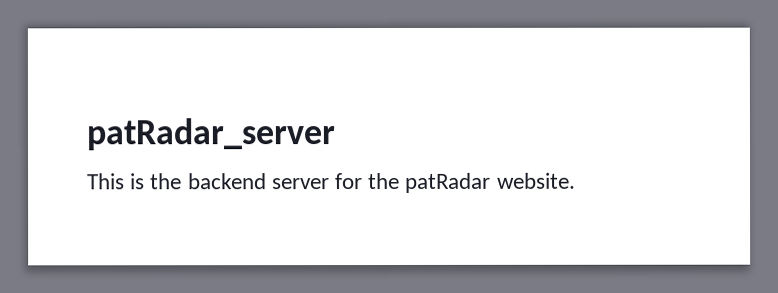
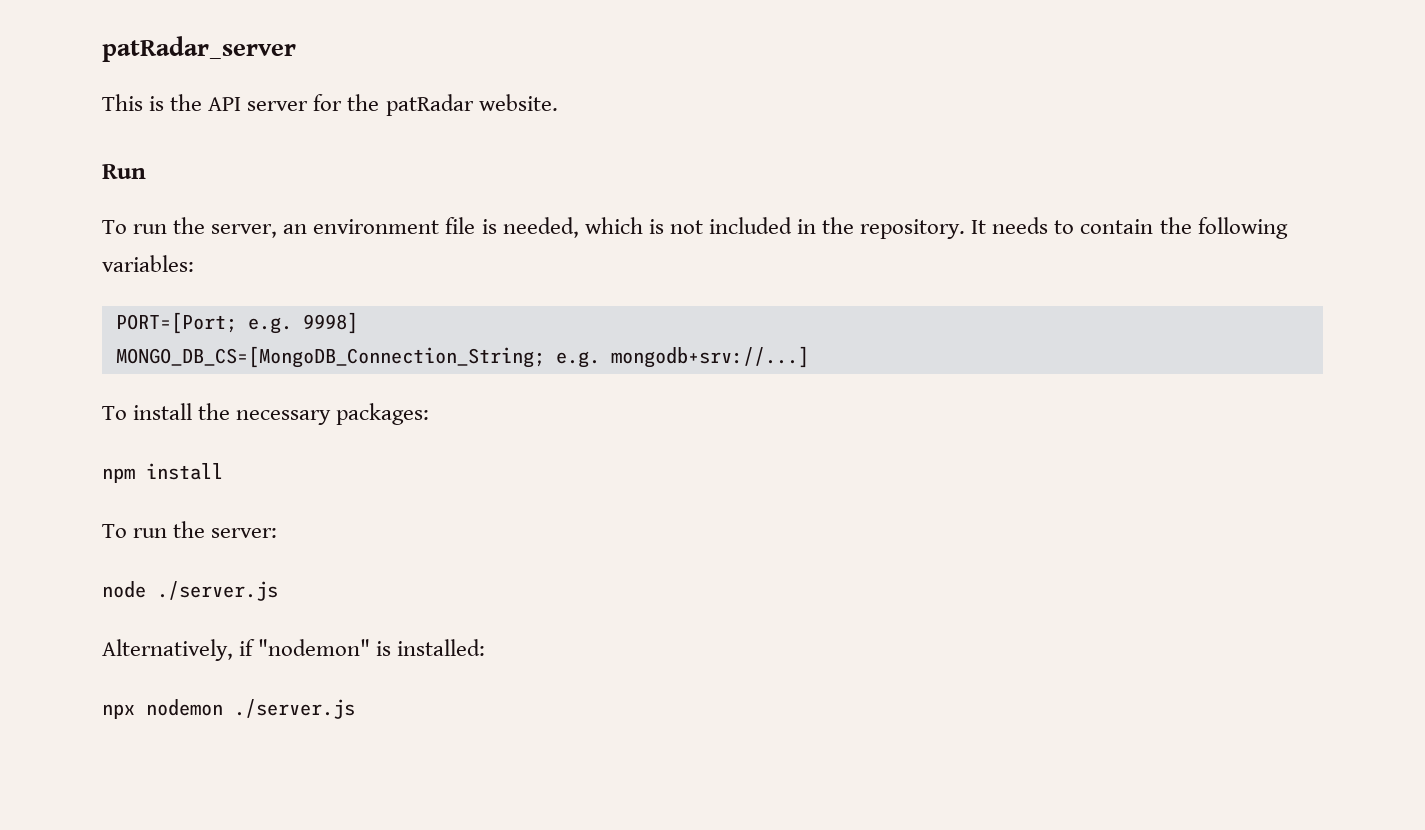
- This is the backend server for the patRadar website.
+ This is the API server for the patRadar website.
+ Run
+ To run the server, an environment file is needed, which is not included in the repository. It needs to contain the following variables:
+ PORT=[Port; e.g. 9998]
+ MONGO_DB_CS=[MongoDB_Connection_String; e.g. mongodb+srv://...]
+ To install the necessary packages:
+ npm install
+ To run the server:
+ node ./server.js
+ Alternatively, if "nodemon" is installed:
+ npx nodemon ./server.js

